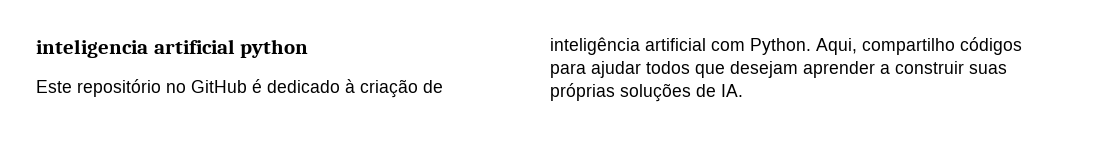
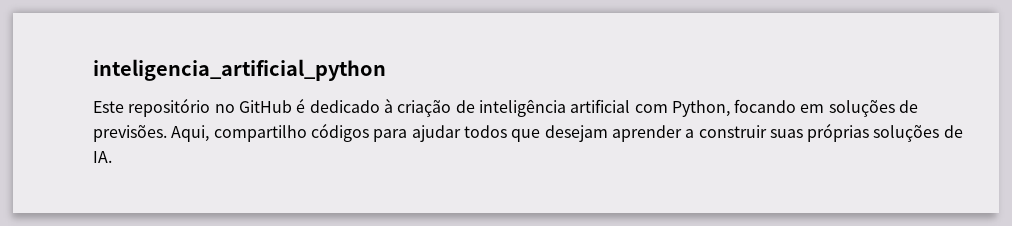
- inteligencia artificial python
+ inteligencia_artificial_python
- Este repositório no GitHub é dedicado à criação de inteligência artificial com Python.
+ Este repositório no GitHub é dedicado à criação de inteligência artificial com Python, focando em soluções de previsões.

